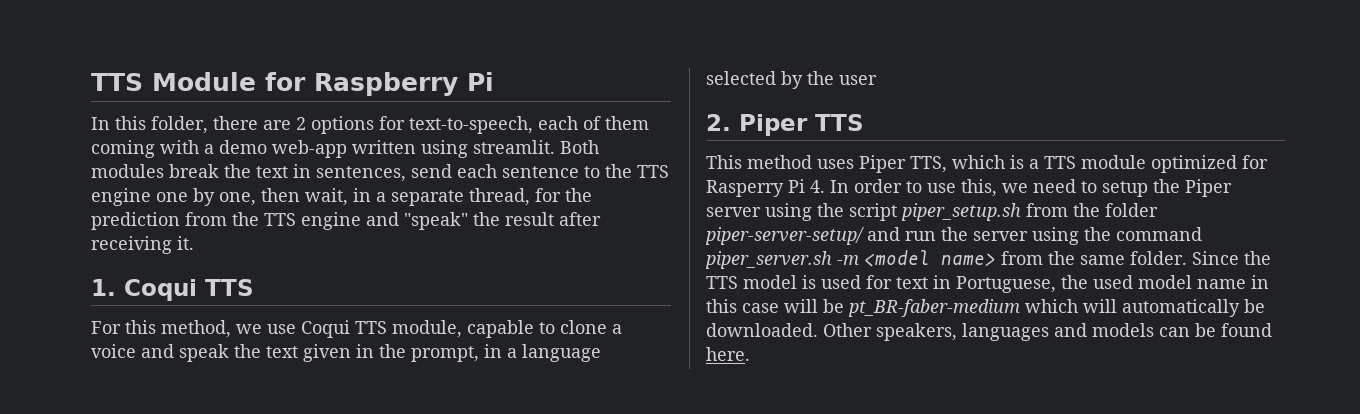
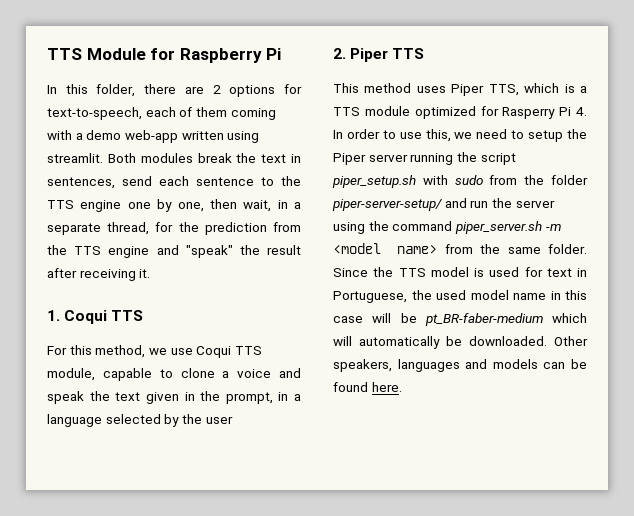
- This method uses Piper TTS, which is a TTS module optimized for Rasperry Pi 4. In order to use this, we need to setup the Piper server using the script piper_setup.sh from the folder piper-server-setup/ and run the server using the command piper_server.sh -m <model name> from the same folder.
+ This method uses Piper TTS, which is a TTS module optimized for Rasperry Pi 4. In order to use this, we need to setup the Piper server running the script piper_setup.sh with sudo from the folder piper-server-setup/ and run the server using the command piper_server.sh -m <model name> from the same folder.

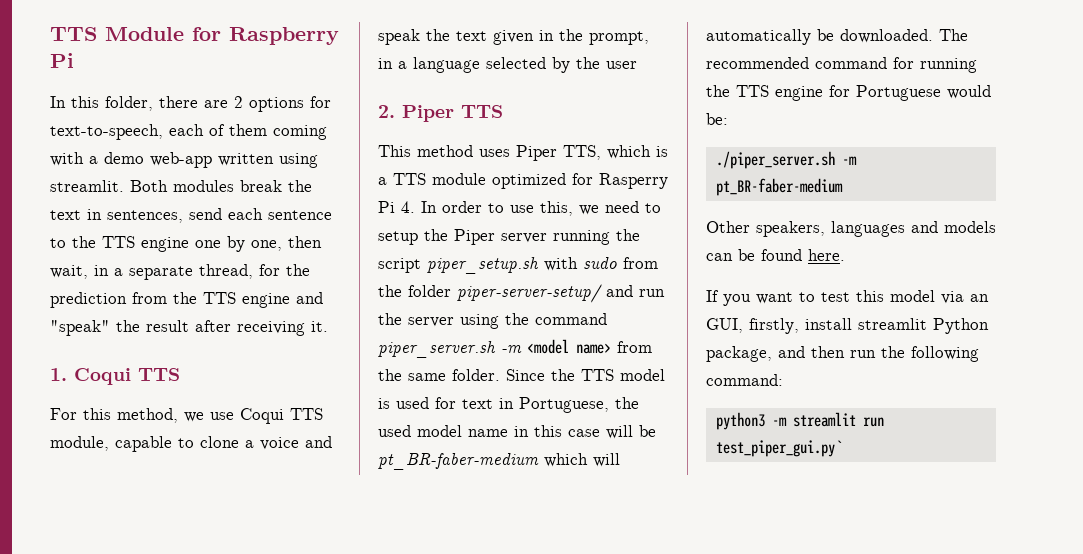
- Since the TTS model is used for text in Portuguese, the used model name in this case will be pt_BR-faber-medium which will automatically be downloaded. Other speakers, languages and models can be found here.
+ Since the TTS model is used for text in Portuguese, the used model name in this case will be pt_BR-faber-medium which will automatically be downloaded. The recommended command for running the TTS engine for Portuguese would be:
+ ./piper_server.sh -m pt_BR-faber-medium
+ Other speakers, languages and models can be found here.
+ If you want to test this model via an GUI, firstly, install streamlit Python package, and then run the following command:
+ python3 -m streamlit run test_piper_gui.py`

